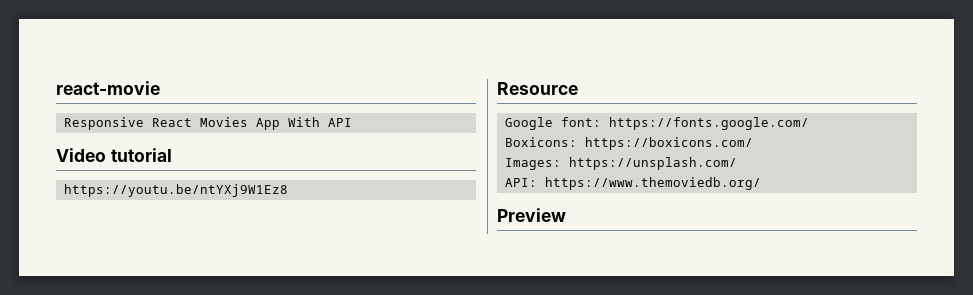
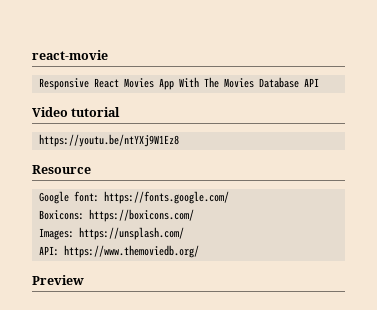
- Responsive React Movies App With API
+ Responsive React Movies App With The Movies Database API

